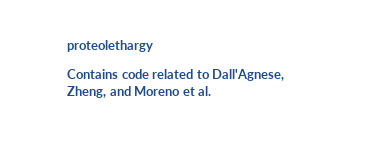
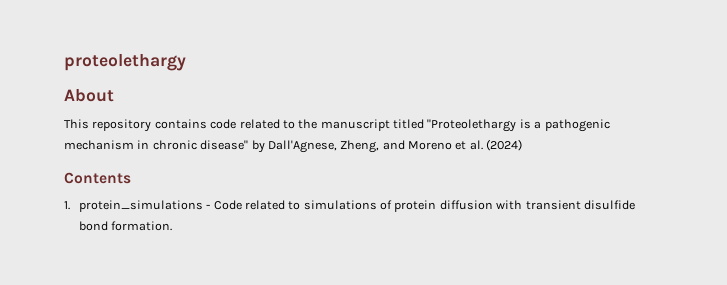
- Contains code related to Dall'Agnese, Zheng, and Moreno et al.
+ About
+ This repository contains code related to the manuscript titled "Proteolethargy is a pathogenic mechanism in chronic disease" by Dall'Agnese, Zheng, and Moreno et al. (2024)
+ Contents
+ 1. protein_simulations - Code related to simulations of protein diffusion with transient disulfide bond formation.

